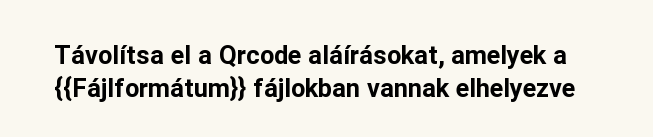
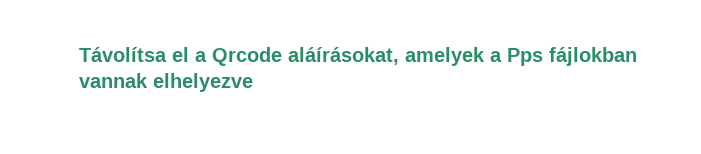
- Távolítsa el a Qrcode aláírásokat, amelyek a {{Fájlformátum}} fájlokban vannak elhelyezve
+ Távolítsa el a Qrcode aláírásokat, amelyek a Pps fájlokban vannak elhelyezve

